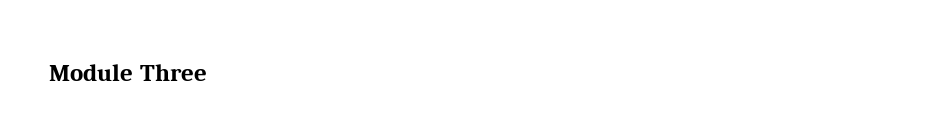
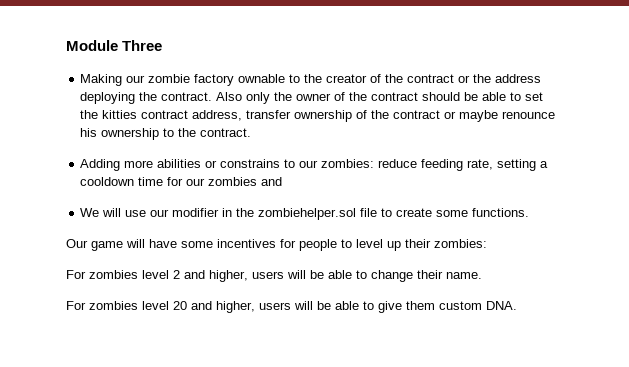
+ Making our zombie factory ownable to the creator of the contract or the address deploying the contract. Also only the owner of the contract should be able to set the kitties contract address, transfer ownership of the contract or maybe renounce his ownership to the contract.
+ Adding more abilities or constrains to our zombies: reduce feeding rate, setting a cooldown time for our zombies and
+ We will use our modifier in the zombiehelper.sol file to create some functions.
+ Our game will have some incentives for people to level up their zombies:
+ For zombies level 2 and higher, users will be able to change their name.
+ For zombies level 20 and higher, users will be able to give them custom DNA.

